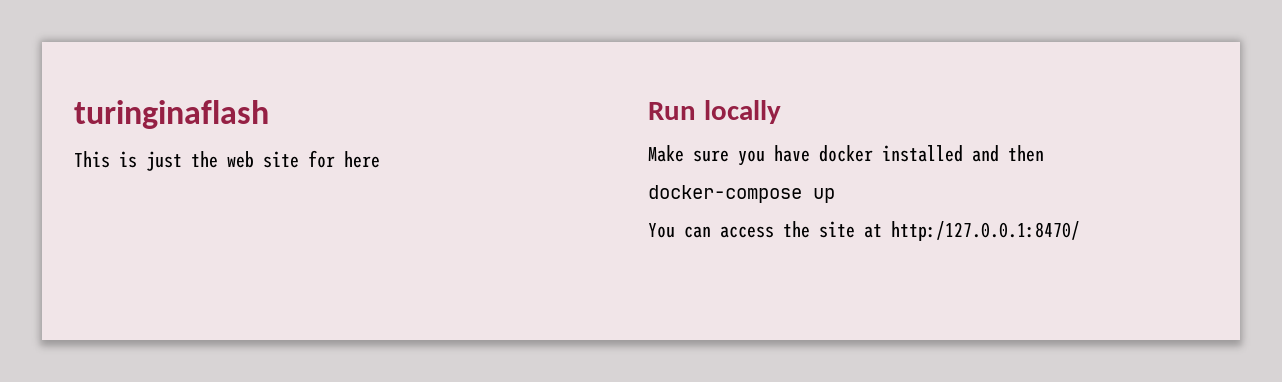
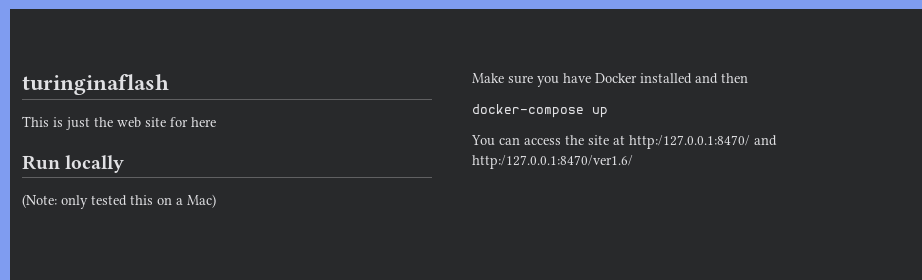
+ (Note: only tested this on a Mac)
- Make sure you have docker installed and then
+ Make sure you have Docker installed and then
- You can access the site at http:/127.0.0.1:8470/
+ You can access the site at http:/127.0.0.1:8470/ and http:/127.0.0.1:8470/ver1.6/

